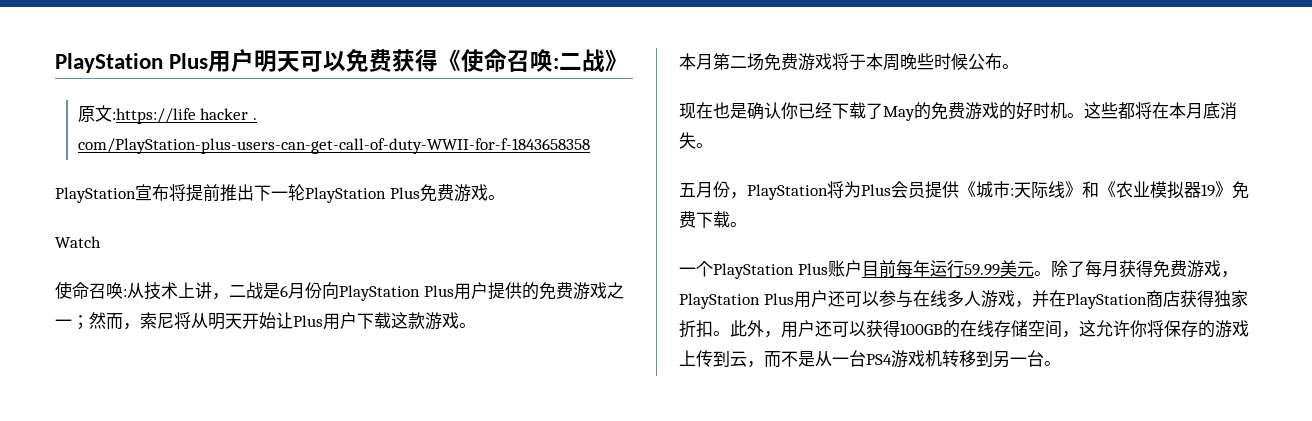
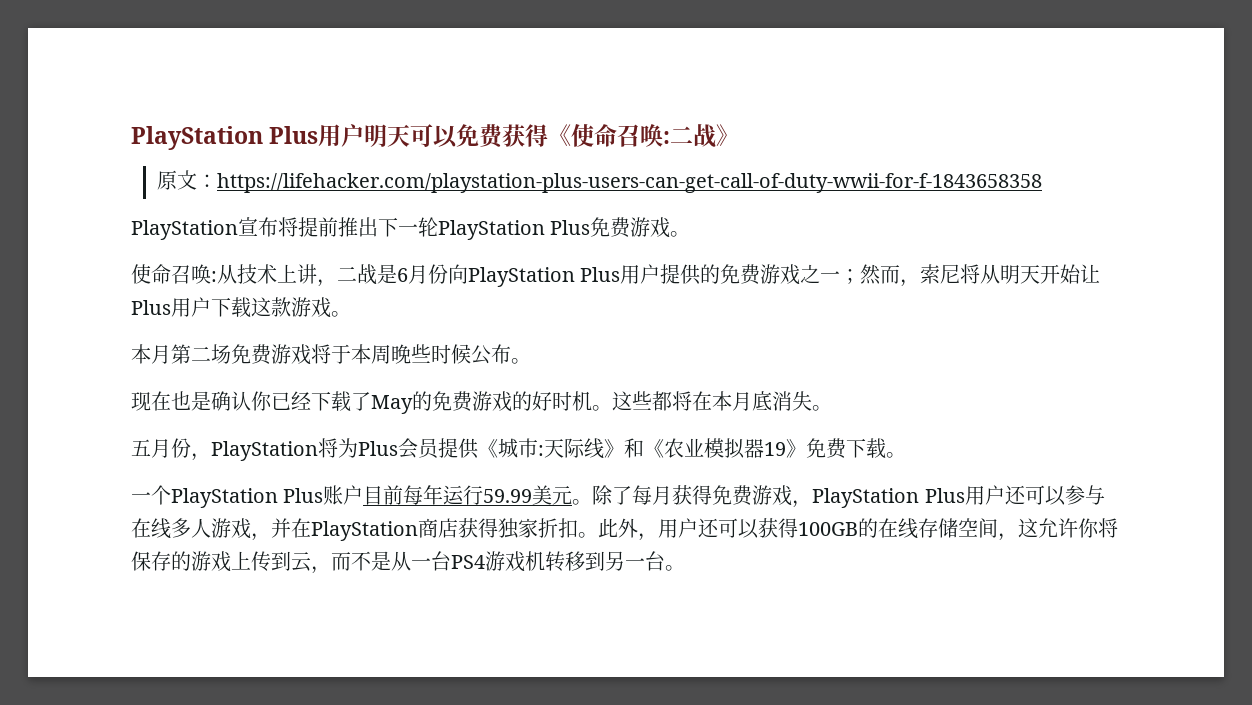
- 原文:https://life hacker . com/PlayStation-plus-users-can-get-call-of-duty-WWII-for-f-1843658358
+ 原文：https://lifehacker.com/playstation-plus-users-can-get-call-of-duty-wwii-for-f-1843658358
- Watch

